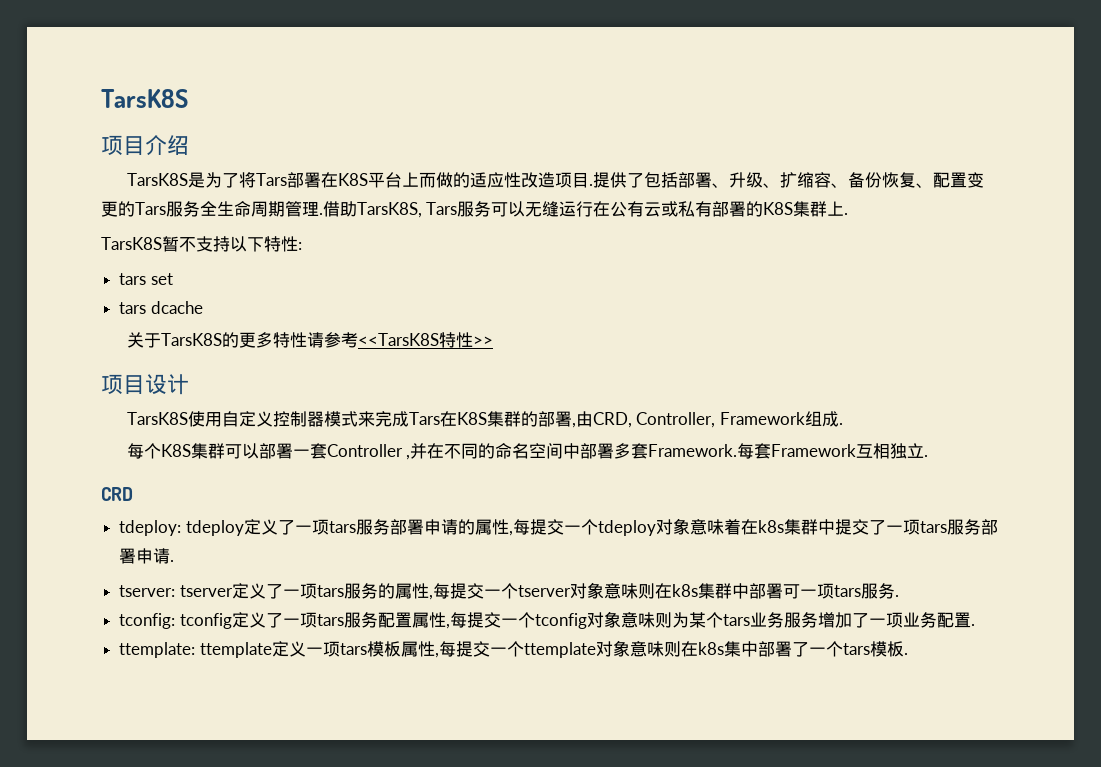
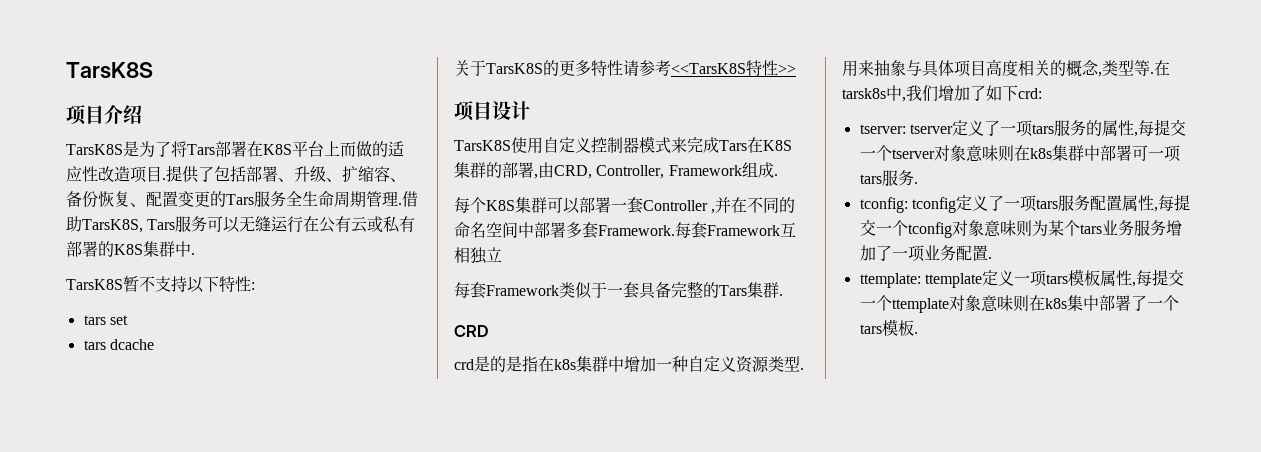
- 借助TarsK8S, Tars服务可以无缝运行在公有云或私有部署的K8S集群上.
+ 借助TarsK8S, Tars服务可以无缝运行在公有云或私有部署的K8S集群中.
- 每套Framework互相独立.
+ 每套Framework互相独立
+ 每套Framework类似于一套具备完整的Tars集群.
  CRD
- tdeploy: tdeploy定义了一项tars服务部署申请的属性,每提交一个tdeploy对象意味着在k8s集群中提交了一项tars服务部署申请.
+ crd是的是指在k8s集群中增加一种自定义资源类型.用来抽象与具体项目高度相关的概念,类型等.在tarsk8s中,我们增加了如下crd:

